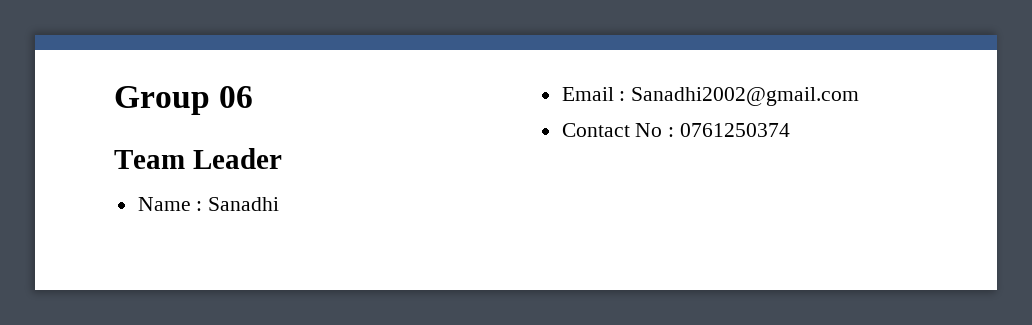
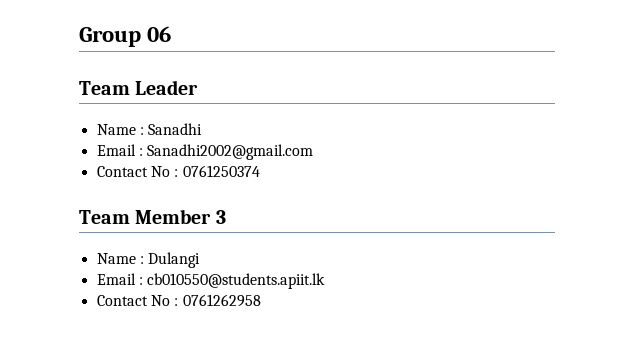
+ Team Member 3
+ Name : Dulangi
+ Email : cb010550@students.apiit.lk
+ Contact No : 0761262958

